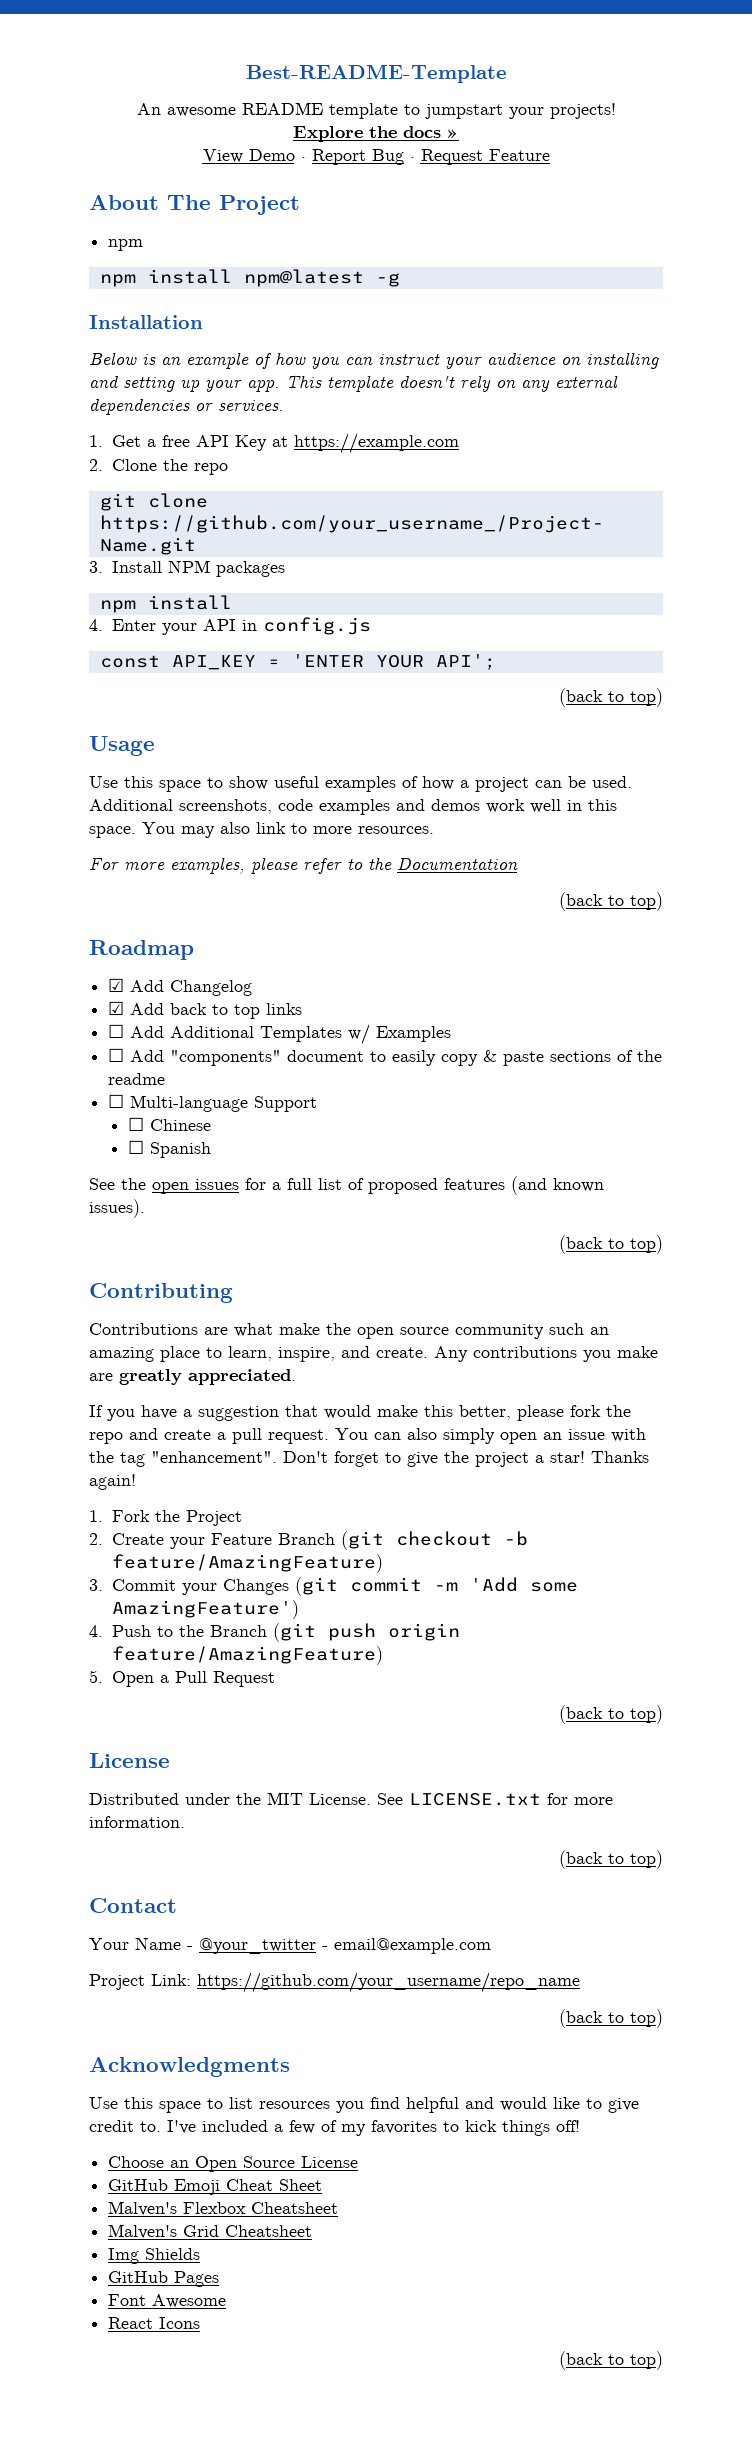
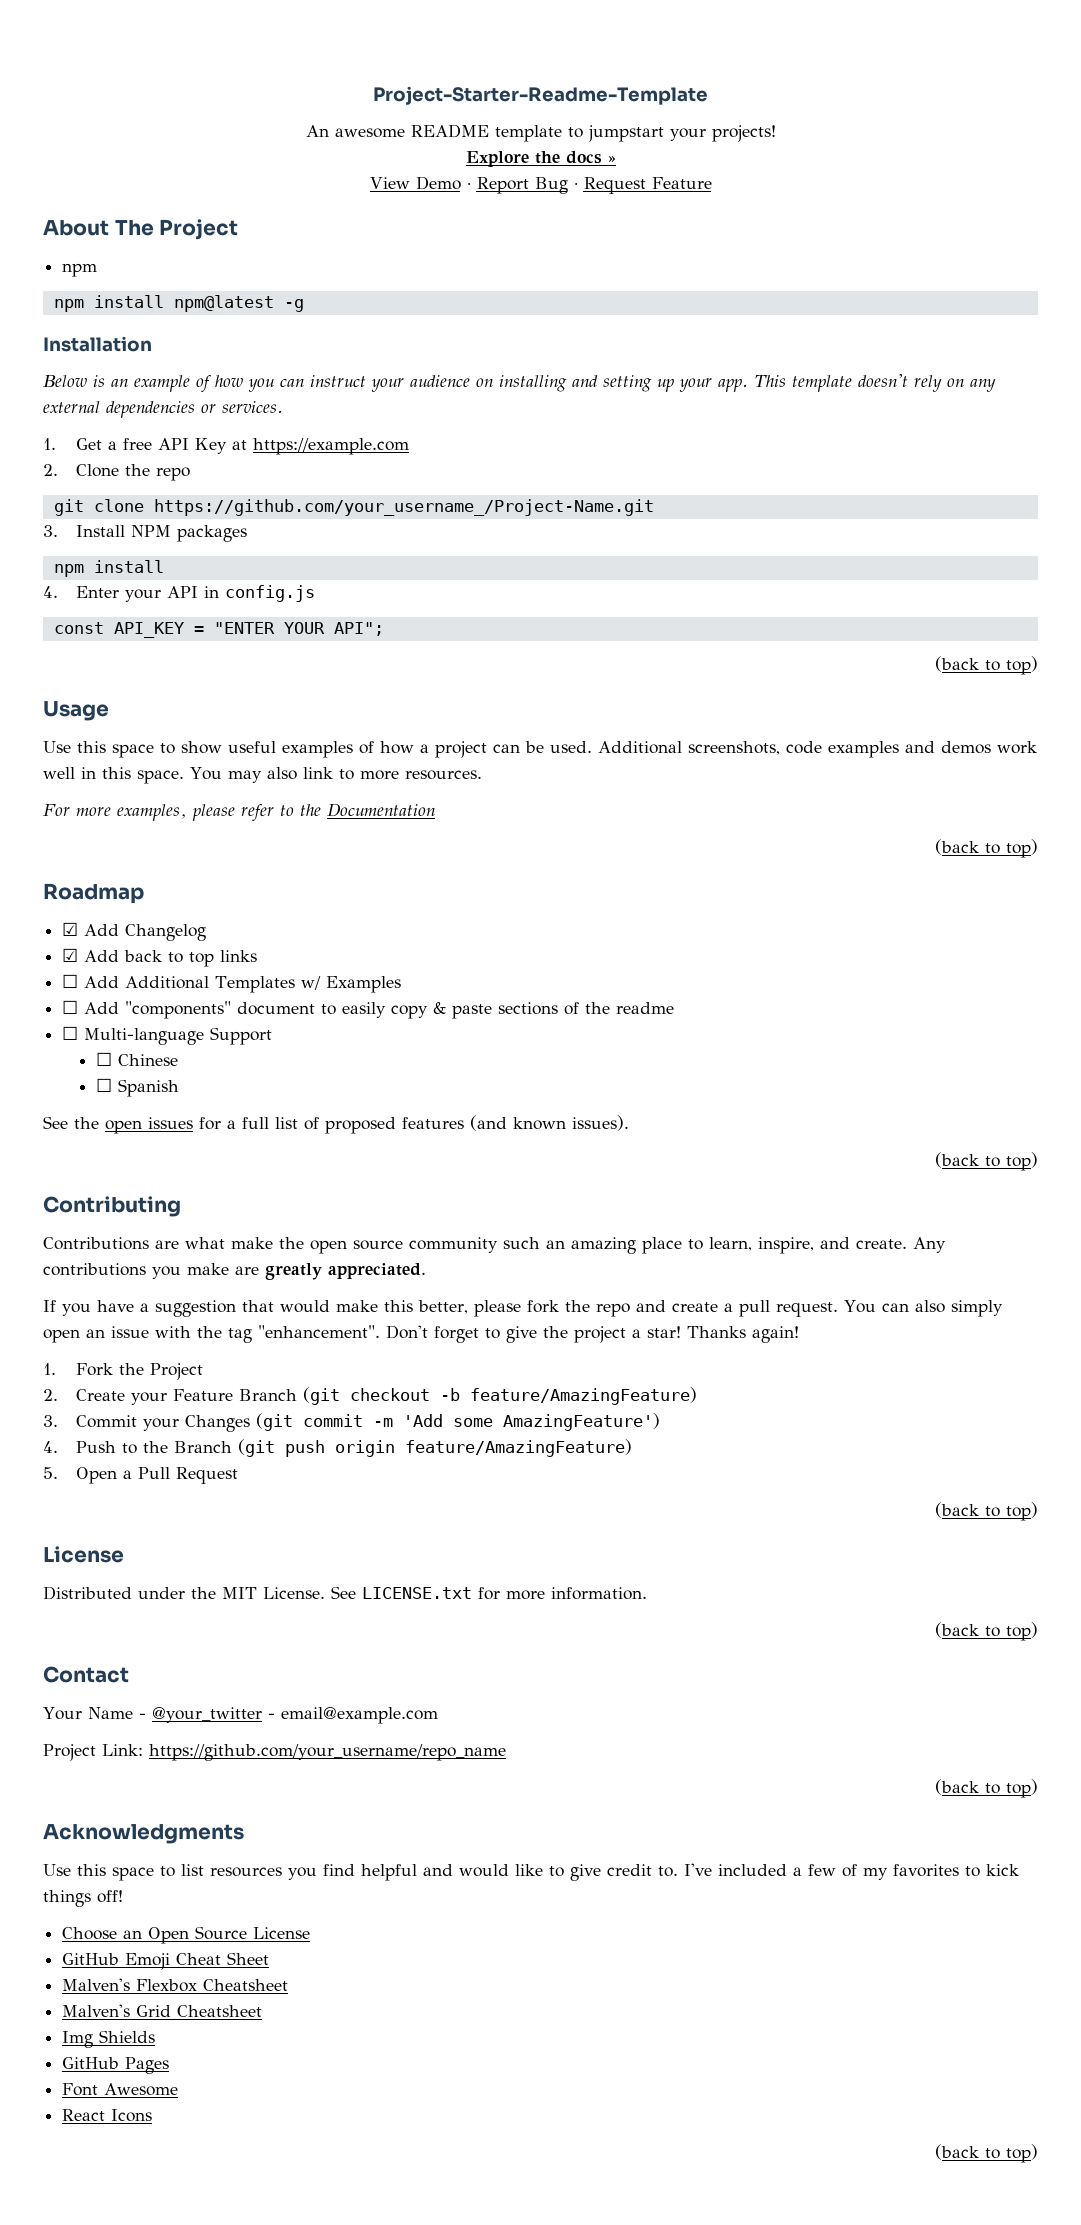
- Best-README-Template
+ Project-Starter-Readme-Template
- const API_KEY = 'ENTER YOUR API';
+ const API_KEY = "ENTER YOUR API";

